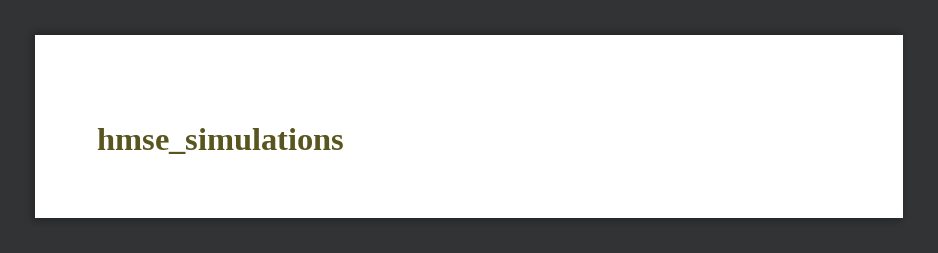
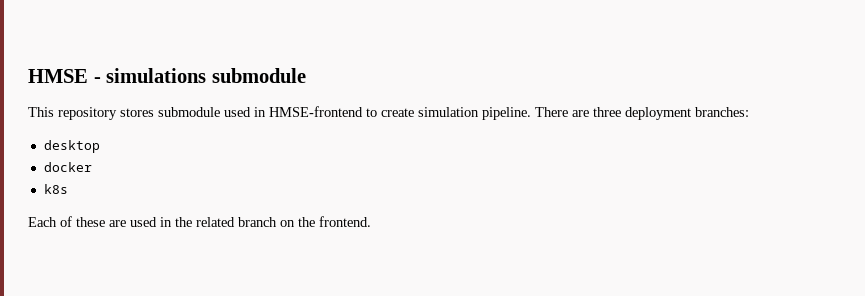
- hmse_simulations
+ HMSE - simulations submodule
+ This repository stores submodule used in HMSE-frontend to create simulation pipeline. There are three deployment branches:
+ desktop
+ docker
+ k8s
+ Each of these are used in the related branch on the frontend.

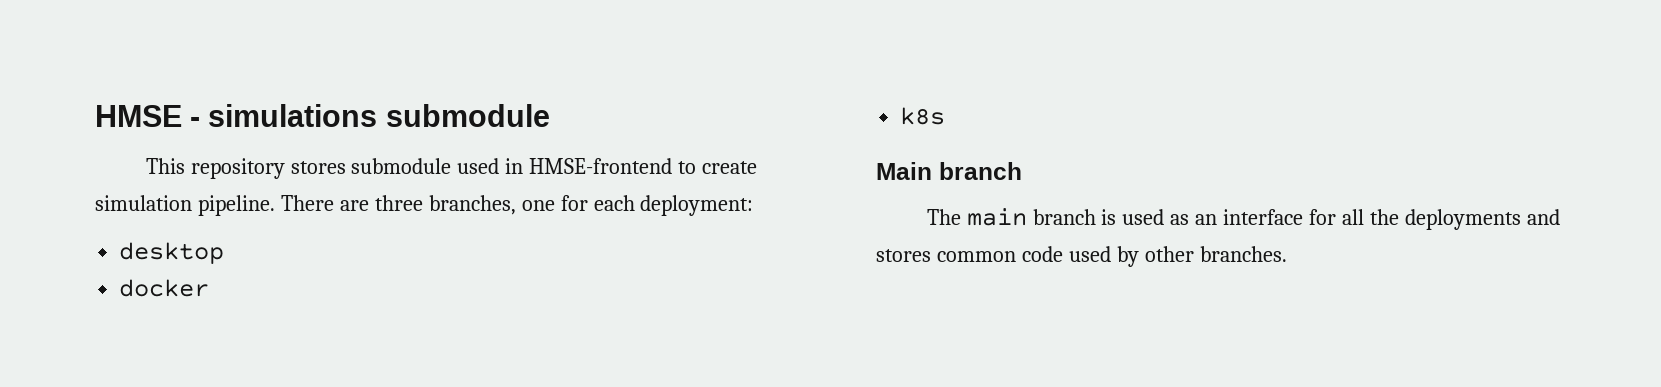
- There are three deployment branches:
+ There are three branches, one for each deployment:
  desktop
  docker
  k8s
- Each of these are used in the related branch on the frontend.
+ Main branch
+ The main branch is used as an interface for all the deployments and stores common code used by other branches.

